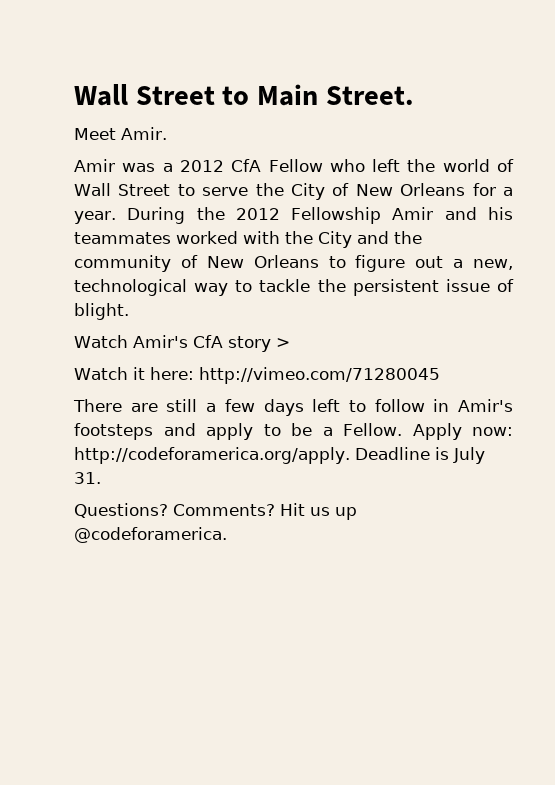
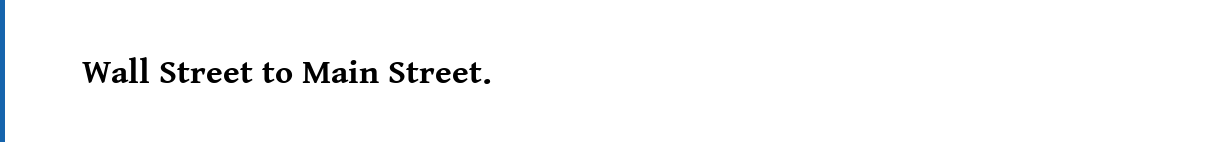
- Meet Amir.
- Amir was a 2012 CfA Fellow who left the world of Wall Street to serve the City of New Orleans for a year. During the 2012 Fellowship Amir and his teammates worked with the City and the community of New Orleans to figure out a new, technological way to tackle the persistent issue of blight.
- Watch Amir's CfA story >
- Watch it here: http://vimeo.com/71280045
- There are still a few days left to follow in Amir's footsteps and apply to be a Fellow. Apply now: http://codeforamerica.org/apply. Deadline is July 31.
- Questions? Comments? Hit us up @codeforamerica.

